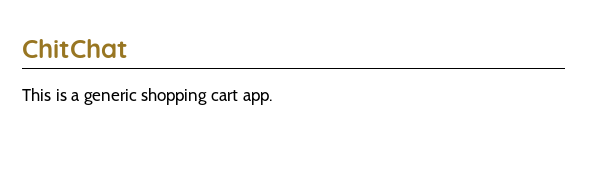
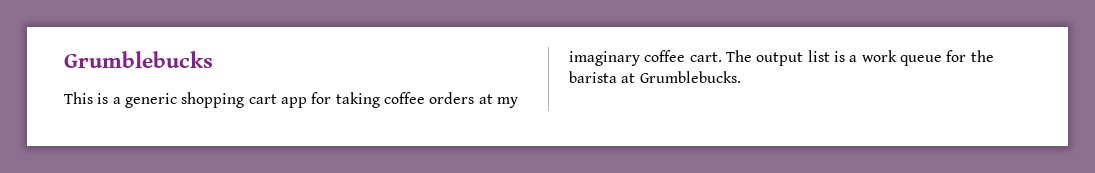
- ChitChat
+ Grumblebucks
- This is a generic shopping cart app.
+ This is a generic shopping cart app for taking coffee orders at my imaginary coffee cart. The output list is a work queue for the barista at Grumblebucks.

